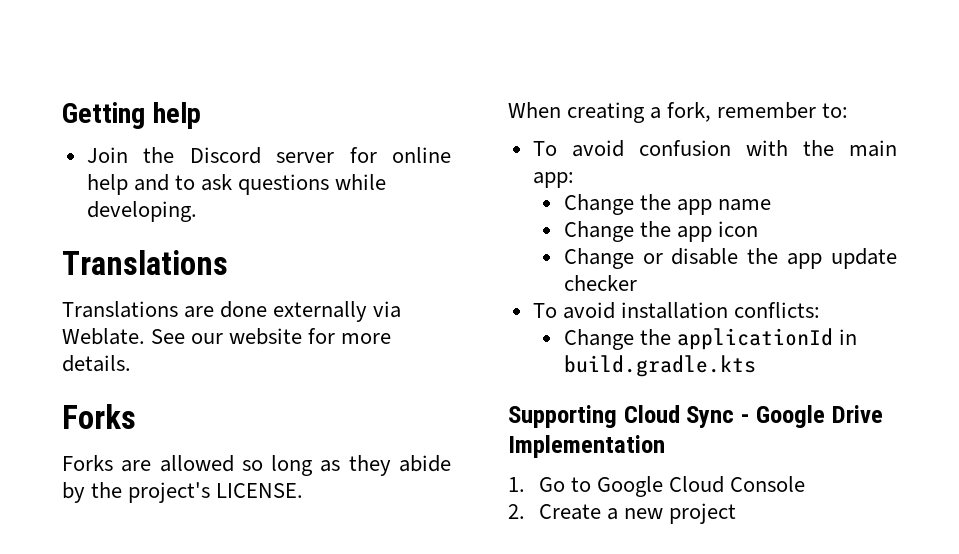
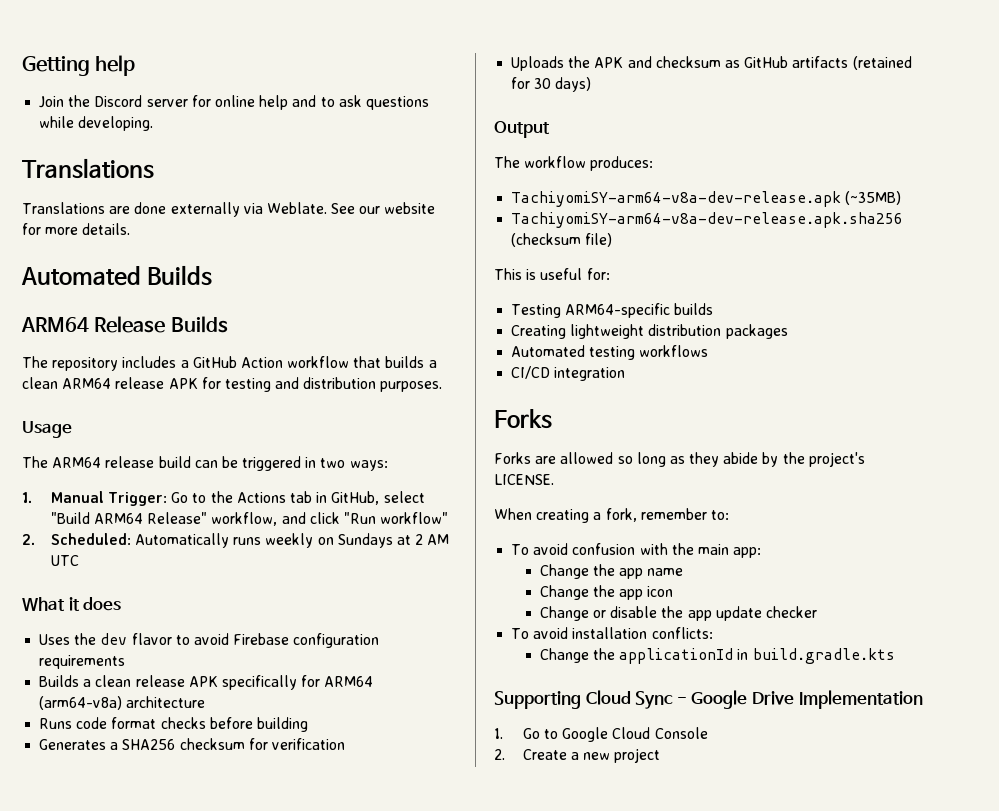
+ Automated Builds
+ ARM64 Release Builds
+ The repository includes a GitHub Action workflow that builds a clean ARM64 release APK for testing and distribution purposes.
+ Usage
+ The ARM64 release build can be triggered in two ways:
+ 1. Manual Trigger: Go to the Actions tab in GitHub, select "Build ARM64 Release" workflow, and click "Run workflow"
+ 2. Scheduled: Automatically runs weekly on Sundays at 2 AM UTC
+ What it does
+ Uses the dev flavor to avoid Firebase configuration requirements
+ Builds a clean release APK specifically for ARM64 (arm64-v8a) architecture
+ Runs code format checks before building
+ Generates a SHA256 checksum for verification
+ Uploads the APK and checksum as GitHub artifacts (retained for 30 days)
+ Output
+ The workflow produces:
+ TachiyomiSY-arm64-v8a-dev-release.apk (~35MB)
+ TachiyomiSY-arm64-v8a-dev-release.apk.sha256 (checksum file)
+ This is useful for:
+ Testing ARM64-specific builds
+ Creating lightweight distribution packages
+ Automated testing workflows
+ CI/CD integration

